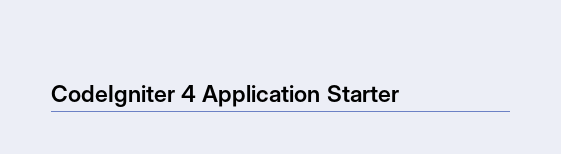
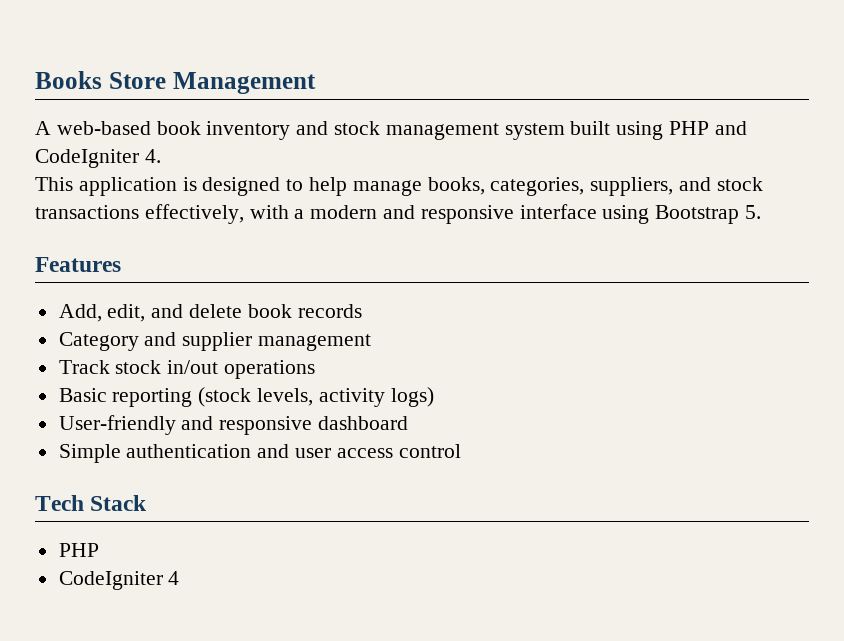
- CodeIgniter 4 Application Starter
+ Books Store Management
+ A web-based book inventory and stock management system built using PHP and CodeIgniter 4.
+ This application is designed to help manage books, categories, suppliers, and stock transactions effectively, with a modern and responsive interface using Bootstrap 5.
+ Features
+ Add, edit, and delete book records
+ Category and supplier management
+ Track stock in/out operations
+ Basic reporting (stock levels, activity logs)
+ User-friendly and responsive dashboard
+ Simple authentication and user access control
+ Tech Stack
+ PHP
+ CodeIgniter 4

